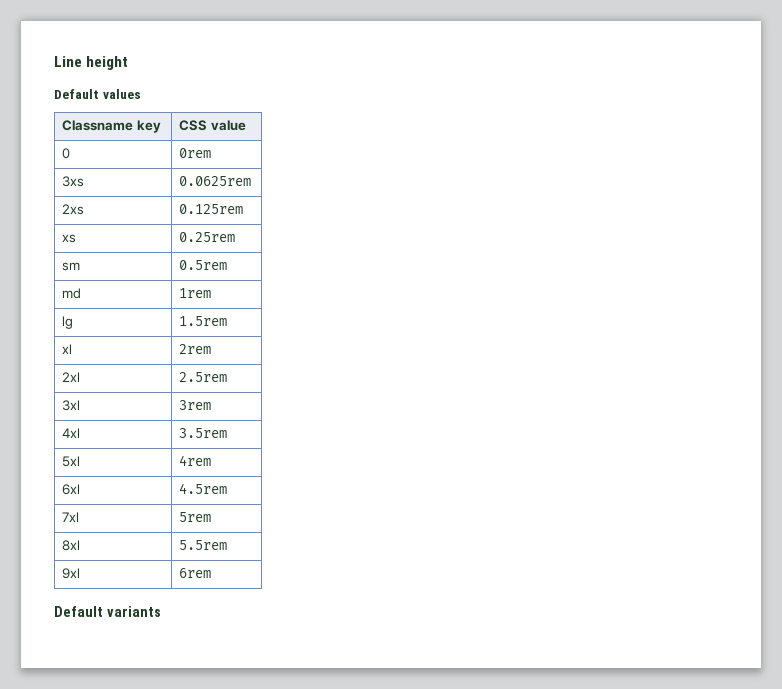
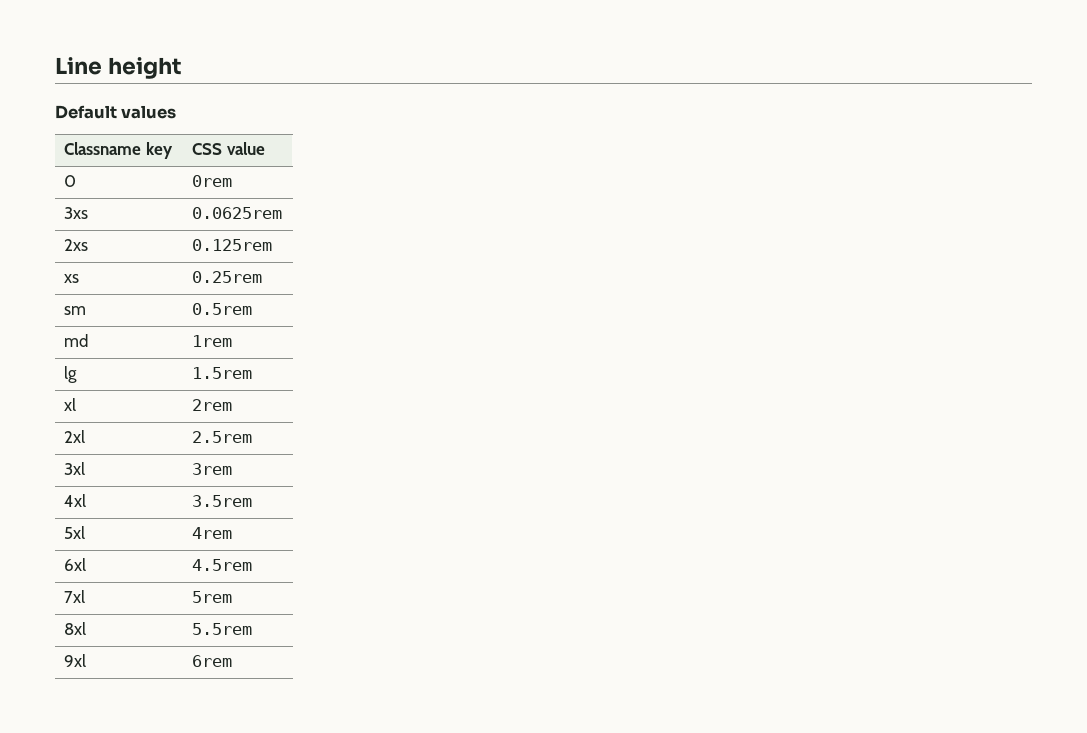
- Default variants

